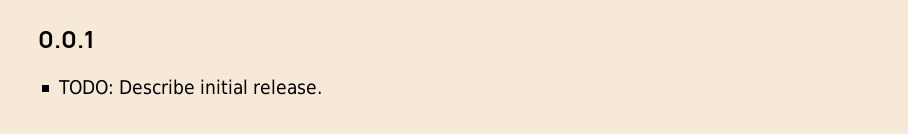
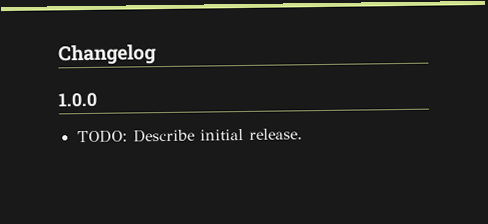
- 0.0.1
+ Changelog
+ 1.0.0

